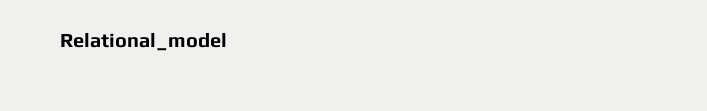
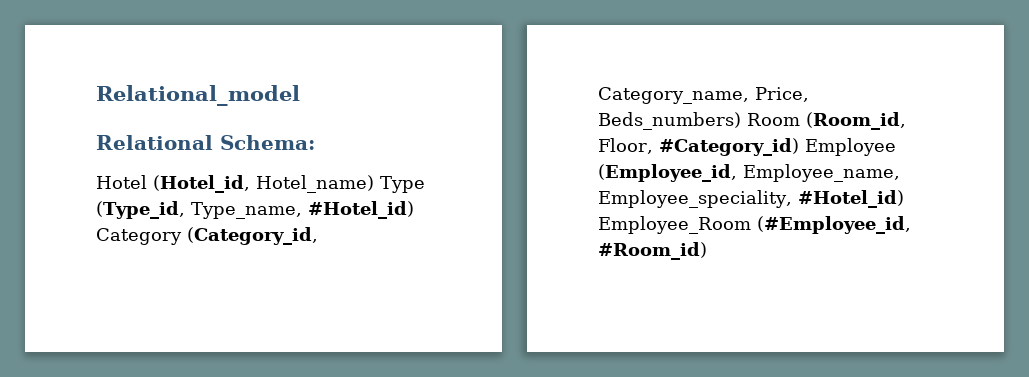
+ Relational Schema:
+ Hotel (Hotel_id, Hotel_name) Type (Type_id, Type_name, #Hotel_id) Category (Category_id, Category_name, Price, Beds_numbers) Room (Room_id, Floor, #Category_id) Employee (Employee_id, Employee_name, Employee_speciality, #Hotel_id) Employee_Room (#Employee_id, #Room_id)

